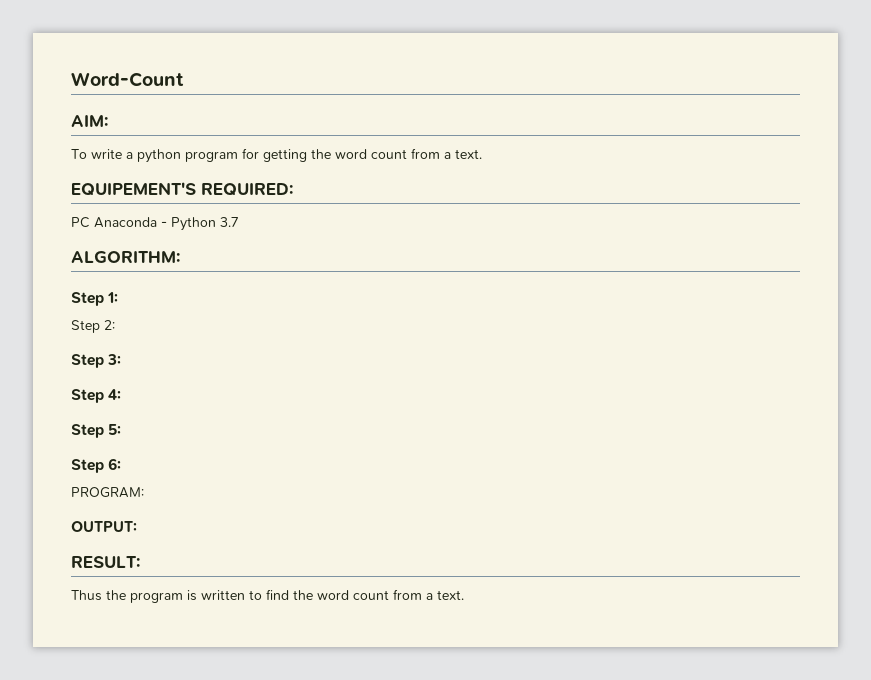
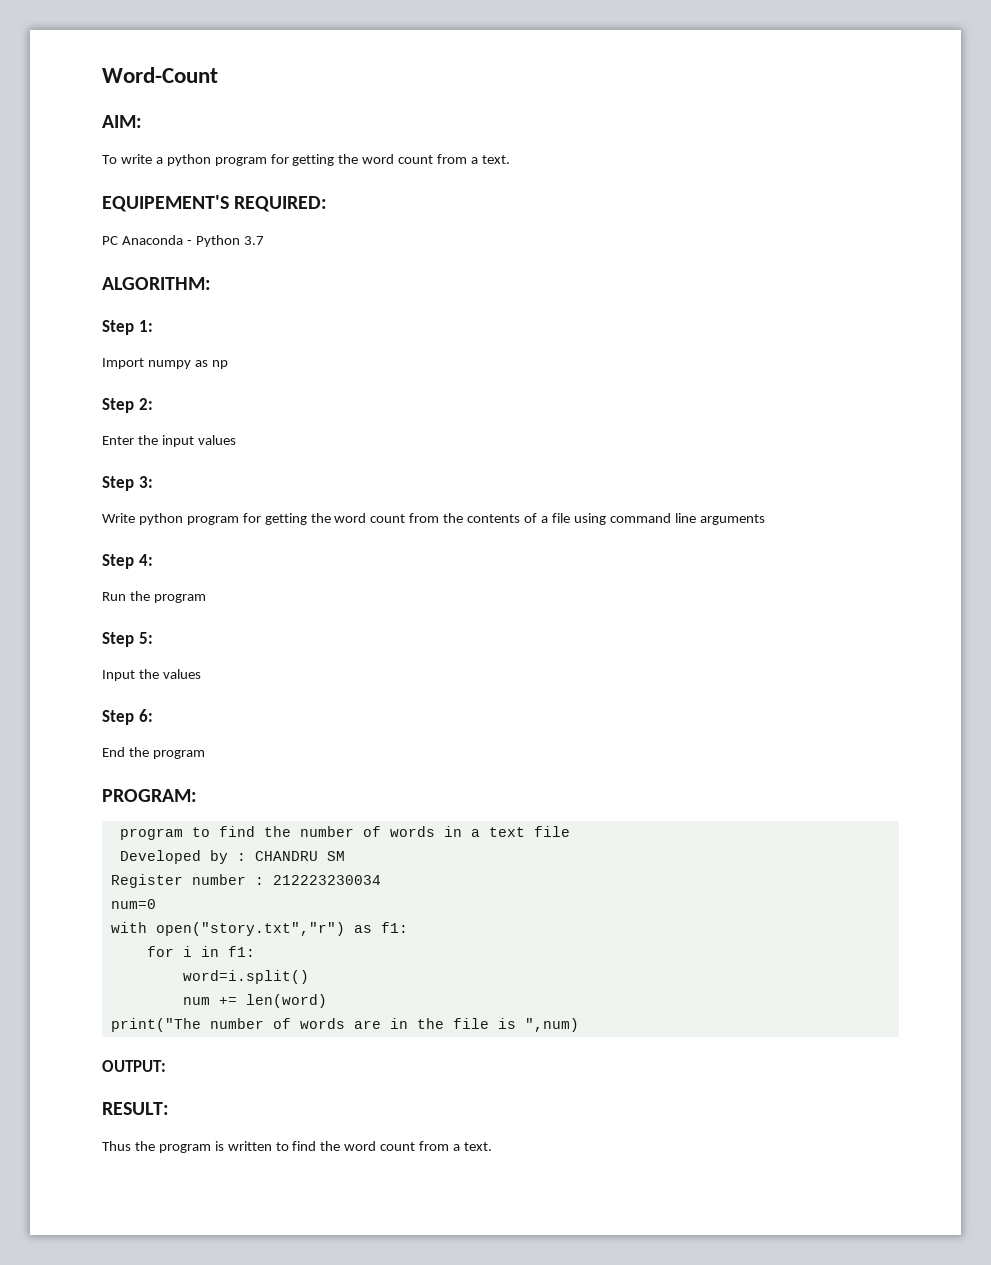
+ Import numpy as np
  Step 2:
+ Enter the input values
  Step 3:
+ Write python program for getting the word count from the contents of a file using command line arguments
+ Run the program
+ Input the values
+ End the program
  PROGRAM:
+ program to find the number of words in a text file
+ Developed by : CHANDRU SM
+ Register number : 212223230034
+ num=0
+ with open("story.txt","r") as f1:
+ for i in f1:
+ word=i.split()
+ num += len(word)
+ print("The number of words are in the file is ",num)

